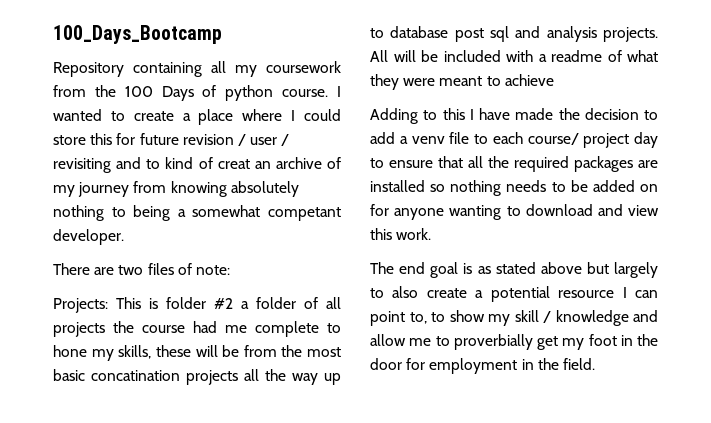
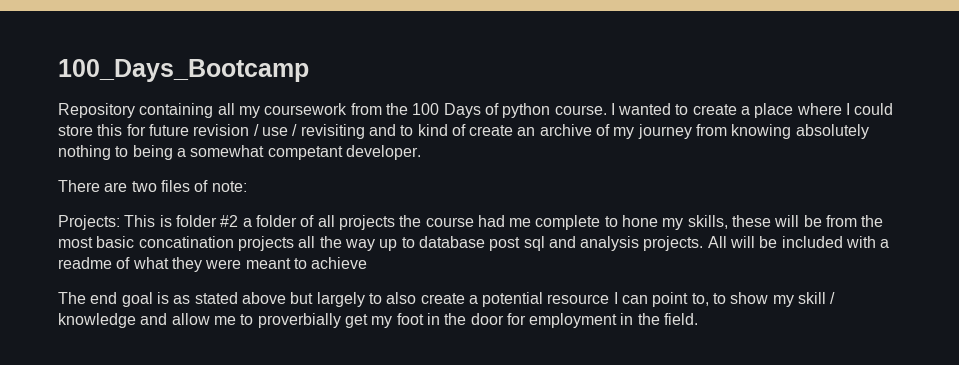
- I wanted to create a place where I could store this for future revision / user / revisiting and to kind of creat an archive of my journey from knowing absolutely nothing to being a somewhat competant developer.
+ I wanted to create a place where I could store this for future revision / use / revisiting and to kind of create an archive of my journey from knowing absolutely nothing to being a somewhat competant developer.
- Adding to this I have made the decision to add a venv file to each course/ project day to ensure that all the required packages are installed so nothing needs to be added on for anyone wanting to download and view this work.

